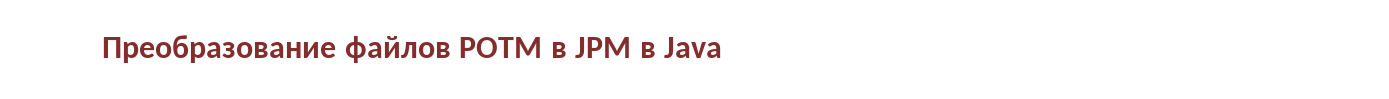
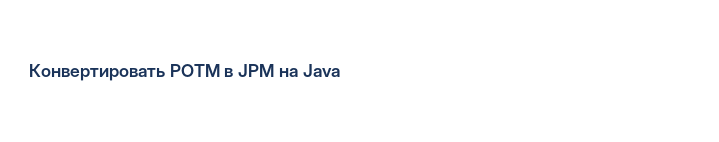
- Преобразование файлов POTM в JPM в Java
+ Конвертировать POTM в JPM на Java

